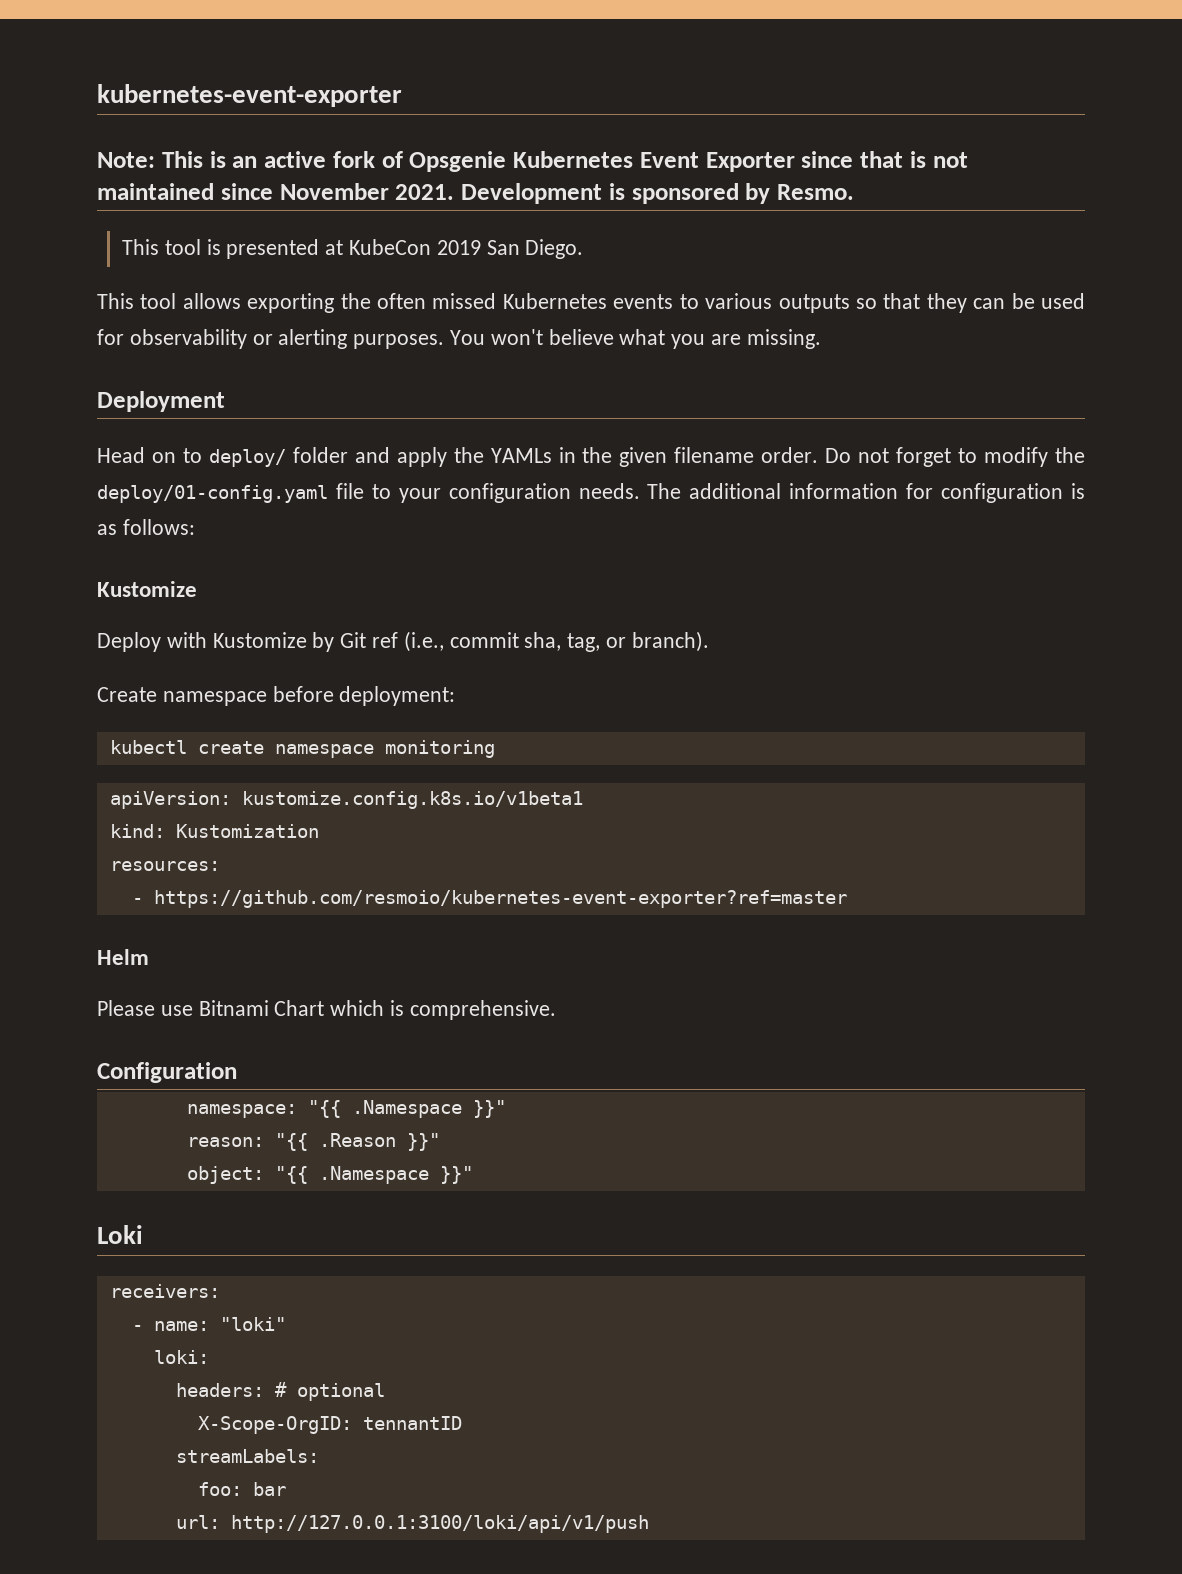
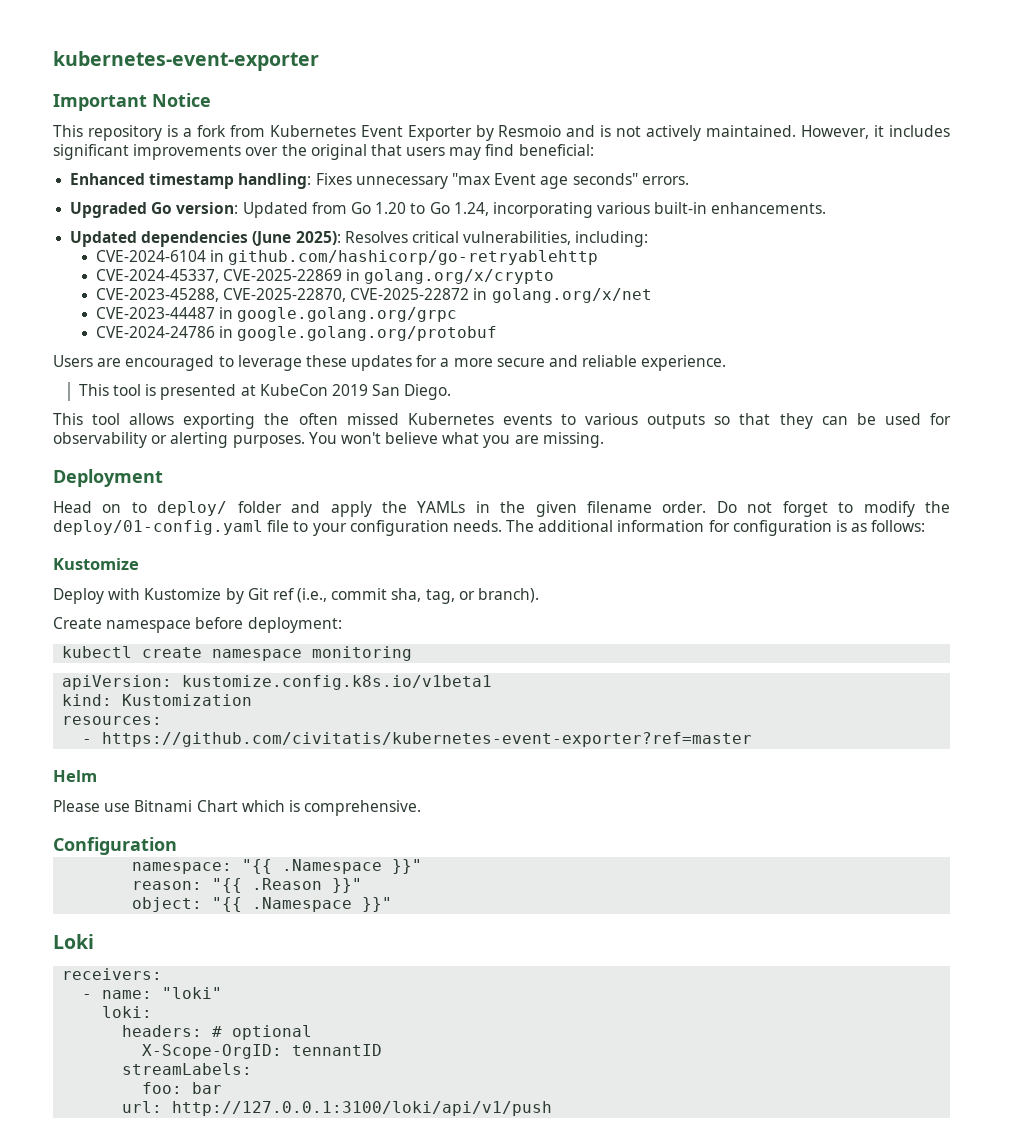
- Note: This is an active fork of Opsgenie Kubernetes Event Exporter since that is not maintained since November 2021. Development is sponsored by Resmo.
+ Important Notice
+ This repository is a fork from Kubernetes Event Exporter by Resmoio and is not actively maintained. However, it includes significant improvements over the original that users may find beneficial:
+ Enhanced timestamp handling: Fixes unnecessary "max Event age seconds" errors.
+ Upgraded Go version: Updated from Go 1.20 to Go 1.24, incorporating various built-in enhancements.
+ Updated dependencies (June 2025): Resolves critical vulnerabilities, including:
+ CVE-2024-6104 in github.com/hashicorp/go-retryablehttp
+ CVE-2024-45337, CVE-2025-22869 in golang.org/x/crypto
+ CVE-2023-45288, CVE-2025-22870, CVE-2025-22872 in golang.org/x/net
+ CVE-2023-44487 in google.golang.org/grpc
+ CVE-2024-24786 in google.golang.org/protobuf
+ Users are encouraged to leverage these updates for a more secure and reliable experience.
- - https://github.com/resmoio/kubernetes-event-exporter?ref=master
+ - https://github.com/civitatis/kubernetes-event-exporter?ref=master

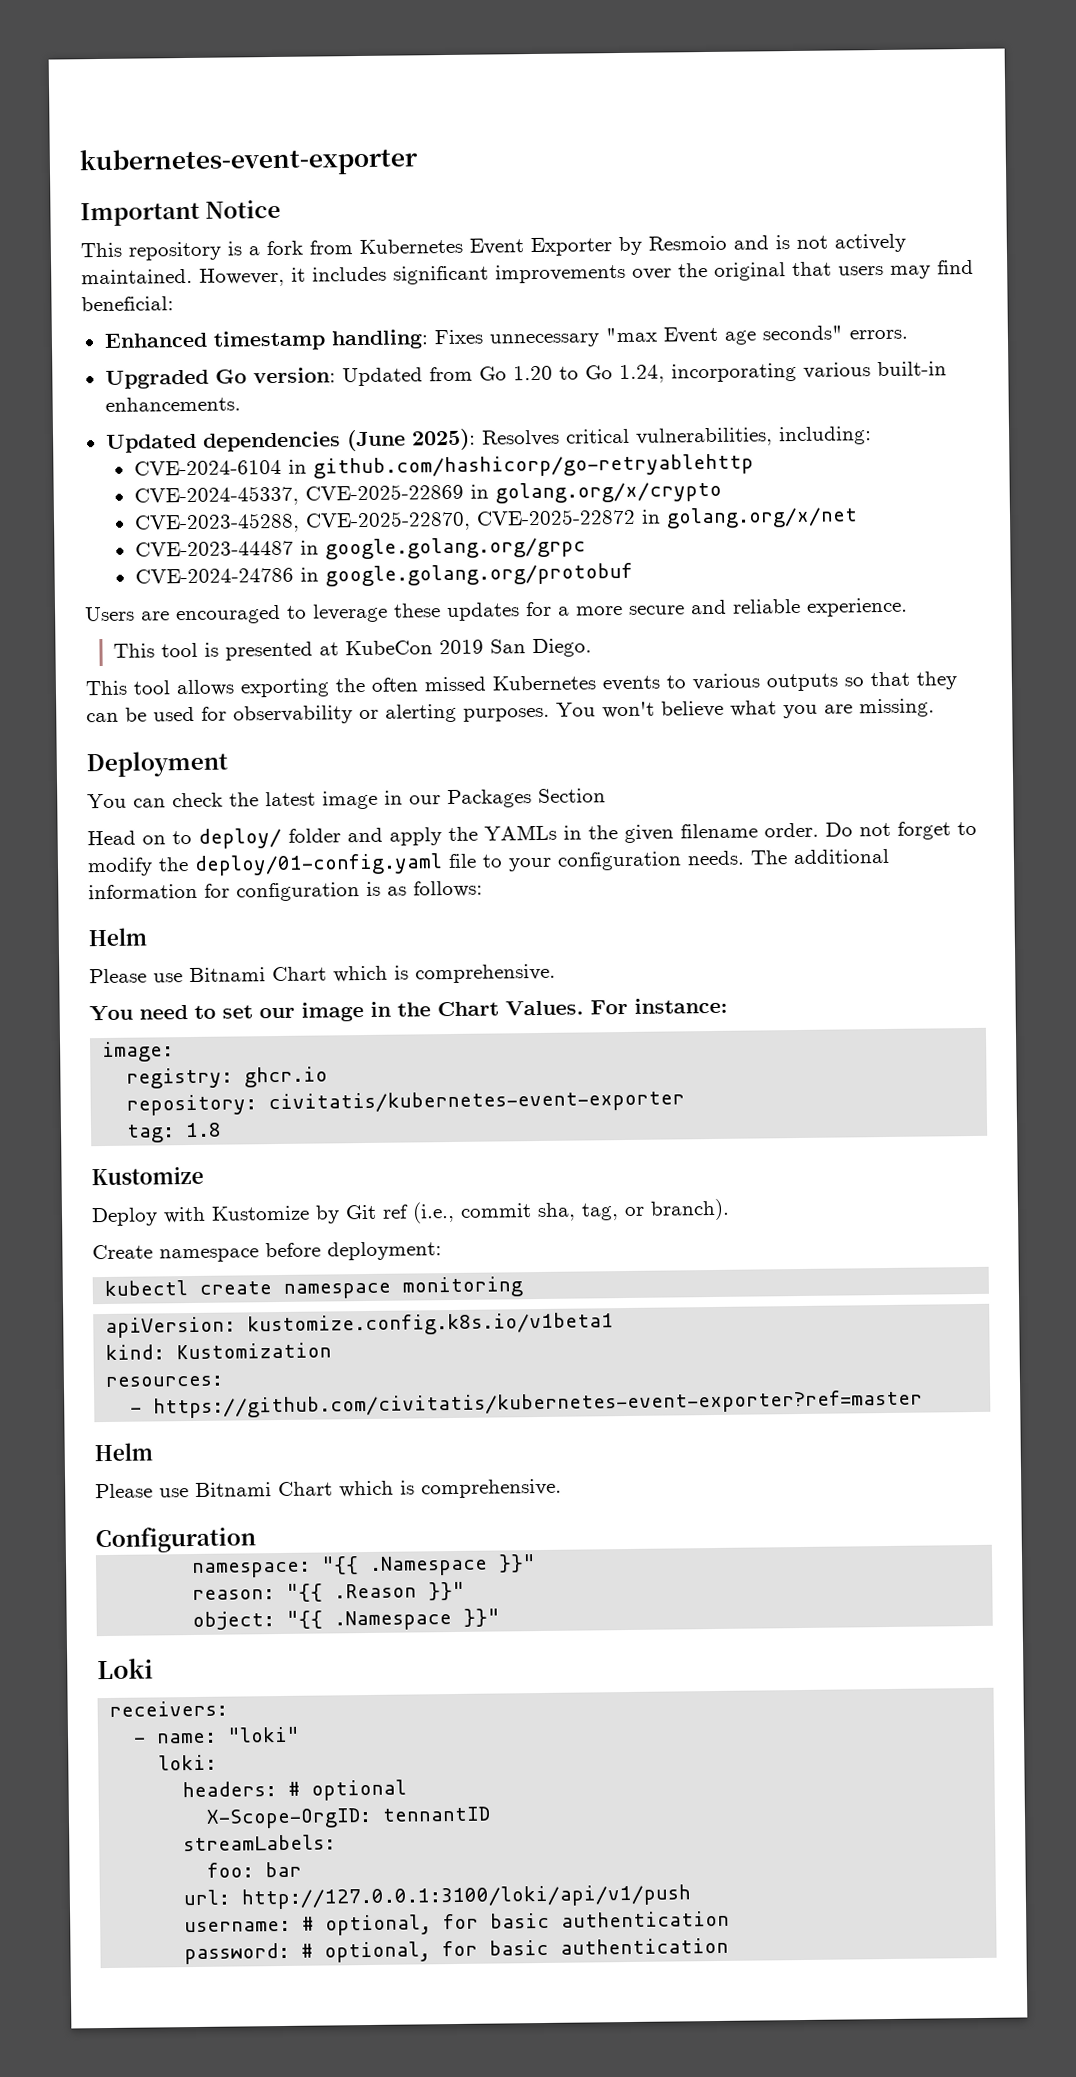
+ You can check the latest image in our Packages Section
  The additional information for configuration is as follows:
+ Helm
+ Please use Bitnami Chart which is comprehensive.
+ You need to set our image in the Chart Values. For instance:
+ image:
+ registry: ghcr.io
+ repository: civitatis/kubernetes-event-exporter
+ tag: 1.8
+ username: # optional, for basic authentication
+ password: # optional, for basic authentication

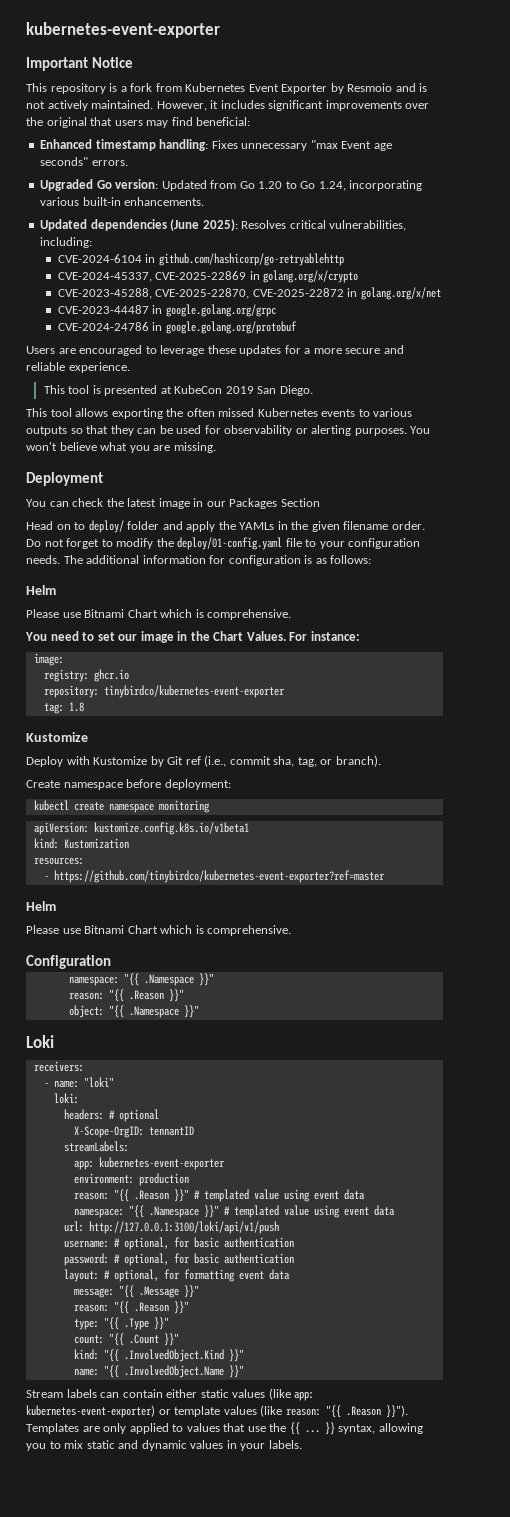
- repository: civitatis/kubernetes-event-exporter
+ repository: tinybirdco/kubernetes-event-exporter
- - https://github.com/civitatis/kubernetes-event-exporter?ref=master
+ - https://github.com/tinybirdco/kubernetes-event-exporter?ref=master
- foo: bar
+ app: kubernetes-event-exporter
+ environment: production
+ reason: "{{ .Reason }}" # templated value using event data
+ namespace: "{{ .Namespace }}" # templated value using event data
+ layout: # optional, for formatting event data
+ message: "{{ .Message }}"
+ reason: "{{ .Reason }}"
+ type: "{{ .Type }}"
+ count: "{{ .Count }}"
+ kind: "{{ .InvolvedObject.Kind }}"
+ name: "{{ .InvolvedObject.Name }}"
+ Stream labels can contain either static values (like app: kubernetes-event-exporter) or template values (like reason: "{{ .Reason }}"). Templates are only applied to values that use the {{ ... }} syntax, allowing you to mix static and dynamic values in your labels.

